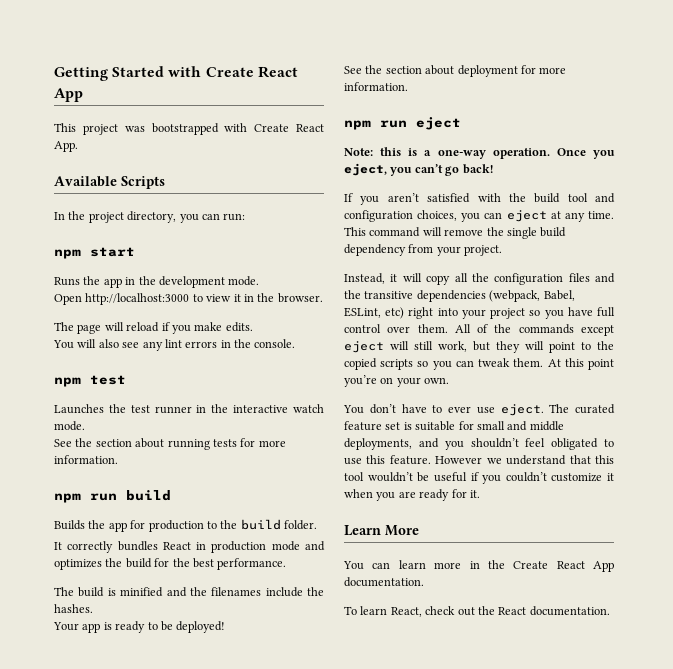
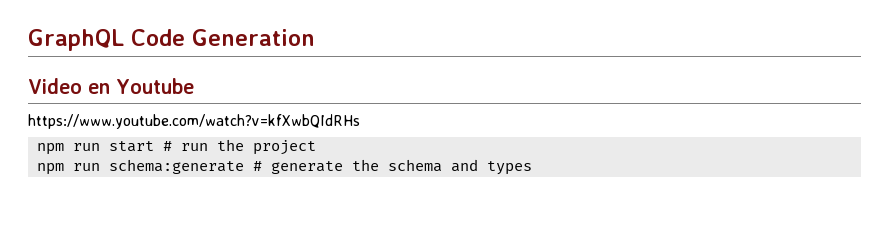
- Getting Started with Create React App
- This project was bootstrapped with Create React App.
- Available Scripts
- In the project directory, you can run:
- npm start
- Runs the app in the development mode.
- Open http://localhost:3000 to view it in the browser.
- The page will reload if you make edits.
- You will also see any lint errors in the console.
- npm test
- Launches the test runner in the interactive watch mode.
- See the section about running tests for more information.
- npm run build
- Builds the app for production to the build folder.
- It correctly bundles React in production mode and optimizes the build for the best performance.
- The build is minified and the filenames include the hashes.
- Your app is ready to be deployed!
- See the section about deployment for more information.
- npm run eject
- Note: this is a one-way operation. Once you eject, you can’t go back!
- If you aren’t satisfied with the build tool and configuration choices, you can eject at any time. This command will remove the single build dependency from your project.
- Instead, it will copy all the configuration files and the transitive dependencies (webpack, Babel, ESLint, etc) right into your project so you have full control over them. All of the commands except eject will still work, but they will point to the copied scripts so you can tweak them. At this point you’re on your own.
- You don’t have to ever use eject. The curated feature set is suitable for small and middle deployments, and you shouldn’t feel obligated to use this feature. However we understand that this tool wouldn’t be useful if you couldn’t customize it when you are ready for it.
- Learn More
- You can learn more in the Create React App documentation.
- To learn React, check out the React documentation.
+ GraphQL Code Generation
+ Video en Youtube
+ https://www.youtube.com/watch?v=kfXwbQIdRHs
+ npm run start # run the project
+ npm run schema:generate # generate the schema and types

